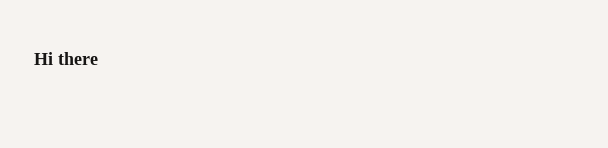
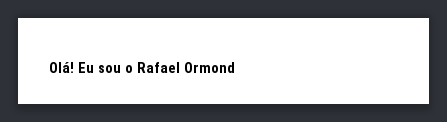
- Hi there
+ Olá! Eu sou o Rafael Ormond

